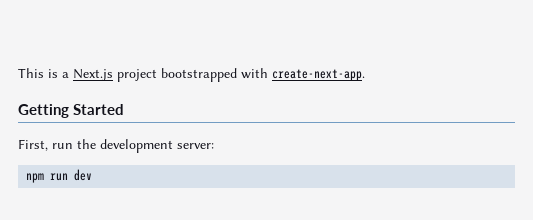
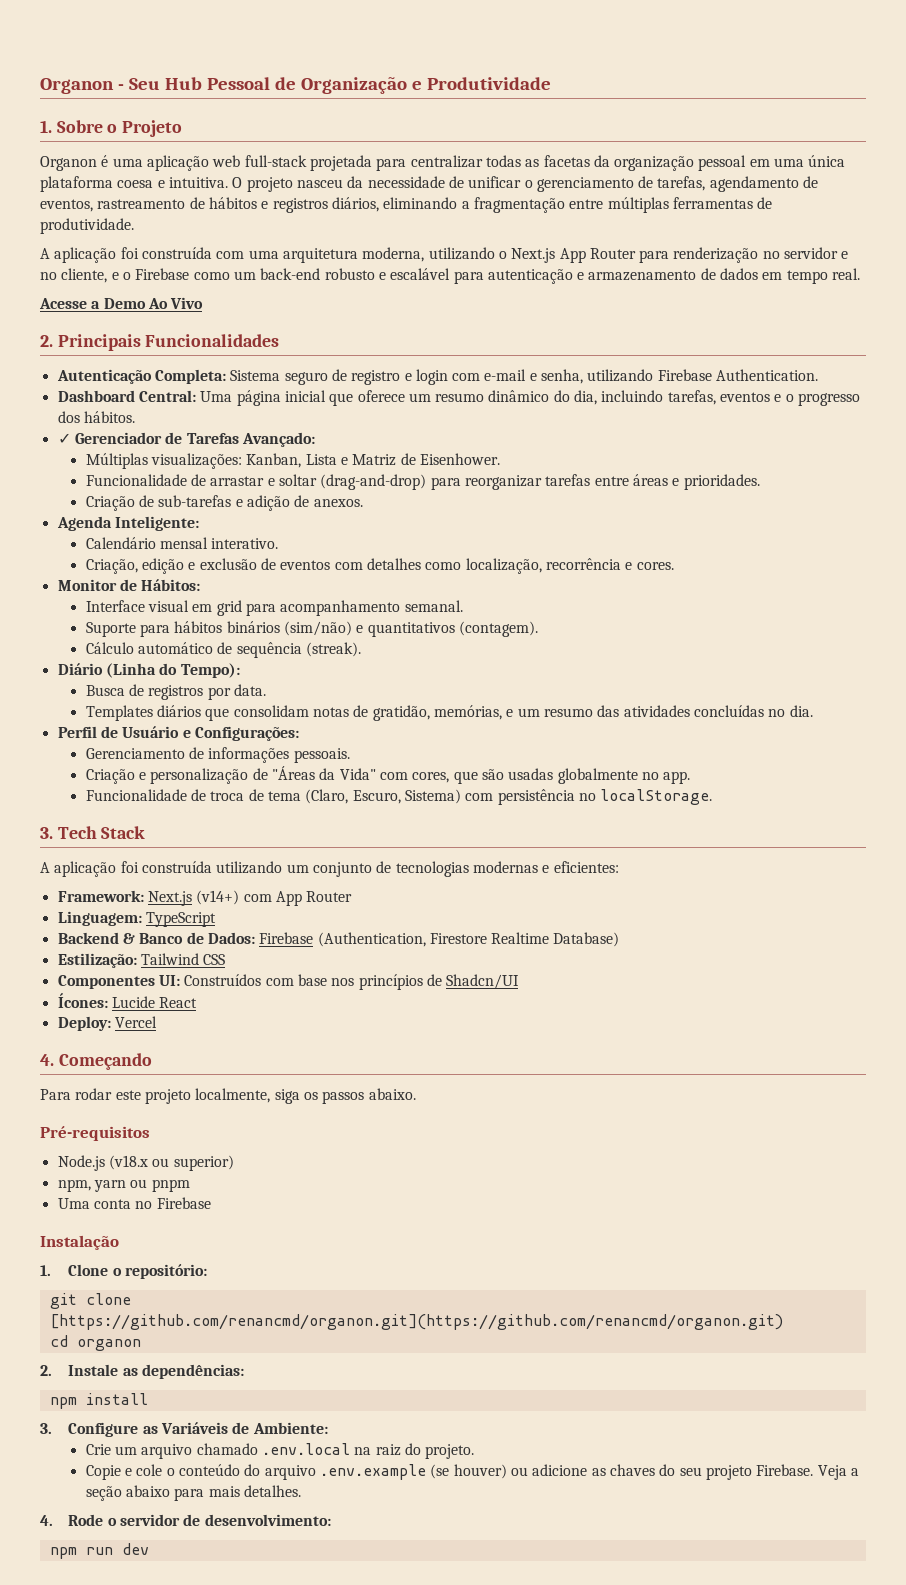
- This is a Next.js project bootstrapped with create-next-app.
- Getting Started
- First, run the development server:
+ Organon - Seu Hub Pessoal de Organização e Produtividade
+ 1. Sobre o Projeto
+ Organon é uma aplicação web full-stack projetada para centralizar todas as facetas da organização pessoal em uma única plataforma coesa e intuitiva. O projeto nasceu da necessidade de unificar o gerenciamento de tarefas, agendamento de eventos, rastreamento de hábitos e registros diários, eliminando a fragmentação entre múltiplas ferramentas de produtividade.
+ A aplicação foi construída com uma arquitetura moderna, utilizando o Next.js App Router para renderização no servidor e no cliente, e o Firebase como um back-end robusto e escalável para autenticação e armazenamento de dados em tempo real.
+ Acesse a Demo Ao Vivo
+ 2. Principais Funcionalidades
+ Autenticação Completa: Sistema seguro de registro e login com e-mail e senha, utilizando Firebase Authentication.
+ Dashboard Central: Uma página inicial que oferece um resumo dinâmico do dia, incluindo tarefas, eventos e o progresso dos hábitos.
+ ✓ Gerenciador de Tarefas Avançado:
+ Múltiplas visualizações: Kanban, Lista e Matriz de Eisenhower.
+ Funcionalidade de arrastar e soltar (drag-and-drop) para reorganizar tarefas entre áreas e prioridades.
+ Criação de sub-tarefas e adição de anexos.
+ Agenda Inteligente:
+ Calendário mensal interativo.
+ Criação, edição e exclusão de eventos com detalhes como localização, recorrência e cores.
+ Monitor de Hábitos:
+ Interface visual em grid para acompanhamento semanal.
+ Suporte para hábitos binários (sim/não) e quantitativos (contagem).
+ Cálculo automático de sequência (streak).
+ Diário (Linha do Tempo):
+ Busca de registros por data.
+ Templates diários que consolidam notas de gratidão, memórias, e um resumo das atividades concluídas no dia.
+ Perfil de Usuário e Configurações:
+ Gerenciamento de informações pessoais.
+ Criação e personalização de "Áreas da Vida" com cores, que são usadas globalmente no app.
+ Funcionalidade de troca de tema (Claro, Escuro, Sistema) com persistência no localStorage.
+ 3. Tech Stack
+ A aplicação foi construída utilizando um conjunto de tecnologias modernas e eficientes:
+ Framework: Next.js (v14+) com App Router
+ Linguagem: TypeScript
+ Backend & Banco de Dados: Firebase (Authentication, Firestore Realtime Database)
+ Estilização: Tailwind CSS
+ Componentes UI: Construídos com base nos princípios de Shadcn/UI
+ Ícones: Lucide React
+ Deploy: Vercel
+ 4. Começando
+ Para rodar este projeto localmente, siga os passos abaixo.
+ Pré-requisitos
+ Node.js (v18.x ou superior)
+ npm, yarn ou pnpm
+ Uma conta no Firebase
+ Instalação
+ 1. Clone o repositório:
+ git clone [https://github.com/renancmd/organon.git](https://github.com/renancmd/organon.git)
+ cd organon
+ 2. Instale as dependências:
+ npm install
+ 3. Configure as Variáveis de Ambiente:
+ Crie um arquivo chamado .env.local na raiz do projeto.
+ Copie e cole o conteúdo do arquivo .env.example (se houver) ou adicione as chaves do seu projeto Firebase. Veja a seção abaixo para mais detalhes.
+ 4. Rode o servidor de desenvolvimento:

